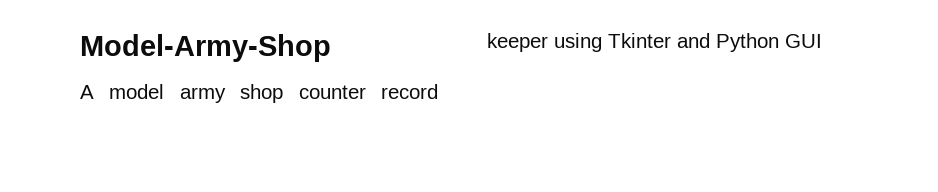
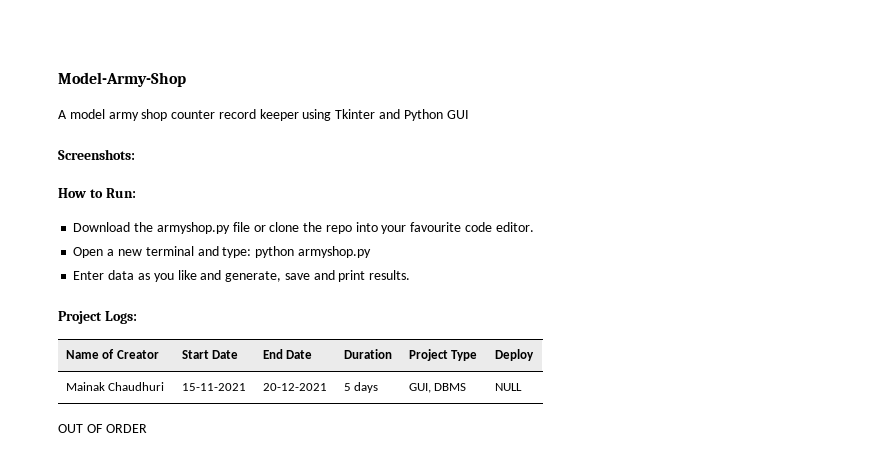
+ Screenshots:
+ How to Run:
+ Download the armyshop.py file or clone the repo into your favourite code editor.
+ Open a new terminal and type: python armyshop.py
+ Enter data as you like and generate, save and print results.
+ Project Logs:
+ Name of Creator | Start Date | End Date | Duration | Project Type | Deploy
+ Mainak Chaudhuri | 15-11-2021 | 20-12-2021 | 5 days | GUI, DBMS | NULL
+ OUT OF ORDER

